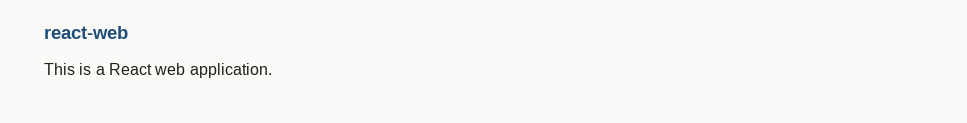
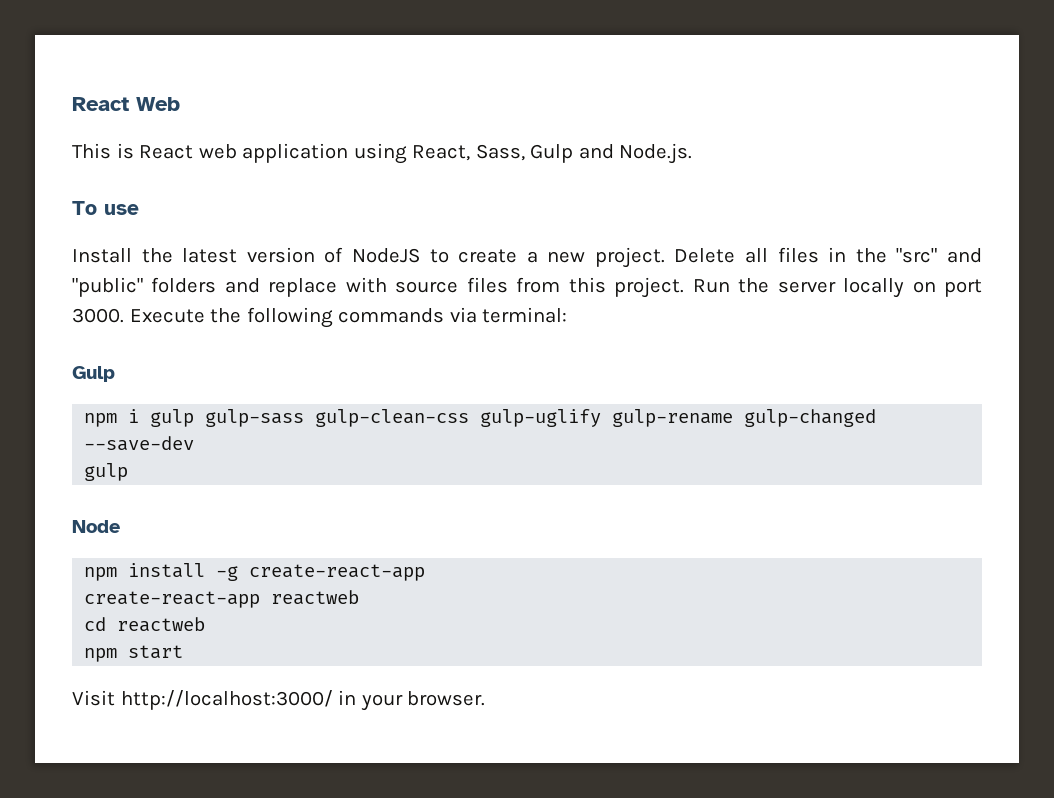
- react-web
+ React Web
- This is a React web application.
+ This is React web application using React, Sass, Gulp and Node.js.
+ To use
+ Install the latest version of NodeJS to create a new project. Delete all files in the "src" and "public" folders and replace with source files from this project. Run the server locally on port 3000. Execute the following commands via terminal:
+ Gulp
+ npm i gulp gulp-sass gulp-clean-css gulp-uglify gulp-rename gulp-changed --save-dev
+ gulp
+ Node
+ npm install -g create-react-app
+ create-react-app reactweb
+ cd reactweb
+ npm start
+ Visit http://localhost:3000/ in your browser.

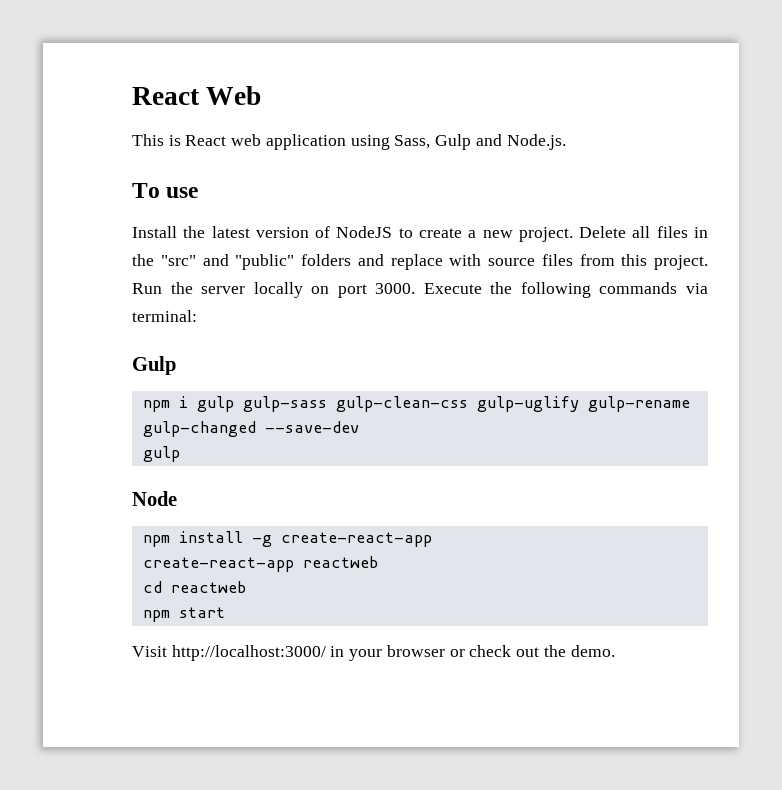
- This is React web application using React, Sass, Gulp and Node.js.
+ This is React web application using Sass, Gulp and Node.js.
- Visit http://localhost:3000/ in your browser.
+ Visit http://localhost:3000/ in your browser or check out the demo.

